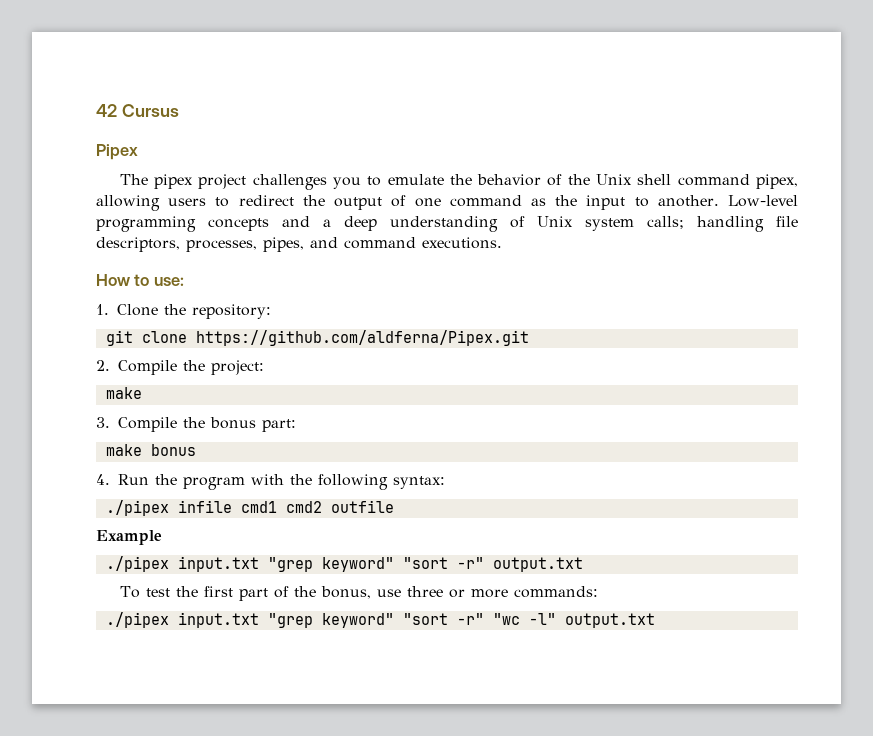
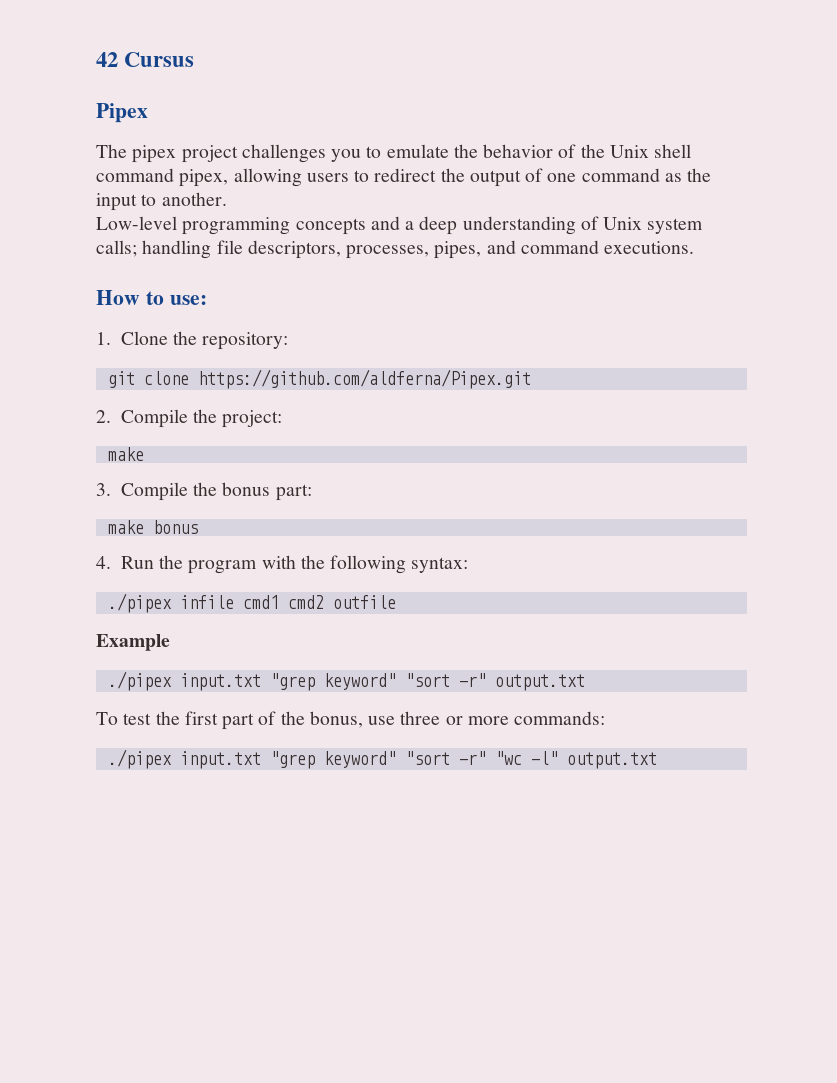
- The pipex project challenges you to emulate the behavior of the Unix shell command pipex, allowing users to redirect the output of one command as the input to another. Low-level programming concepts and a deep understanding of Unix system calls; handling file descriptors, processes, pipes, and command executions.
+ The pipex project challenges you to emulate the behavior of the Unix shell command pipex, allowing users to redirect the output of one command as the input to another.
+ Low-level programming concepts and a deep understanding of Unix system calls; handling file descriptors, processes, pipes, and command executions.

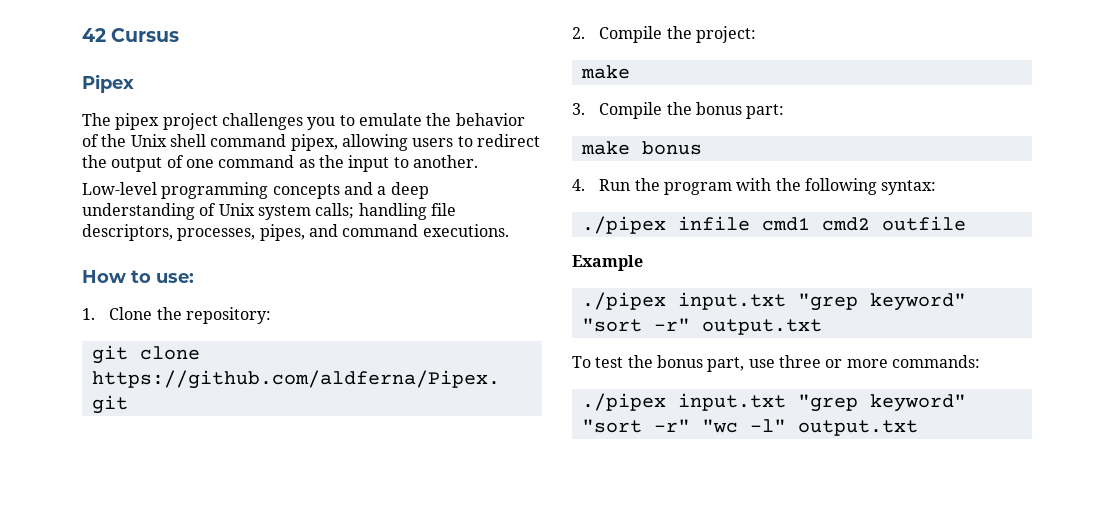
- To test the first part of the bonus, use three or more commands:
+ To test the bonus part, use three or more commands:

